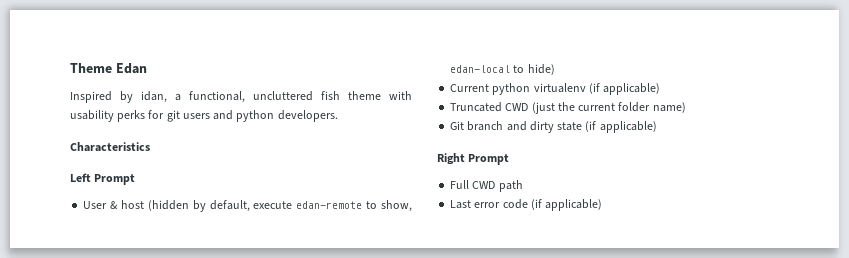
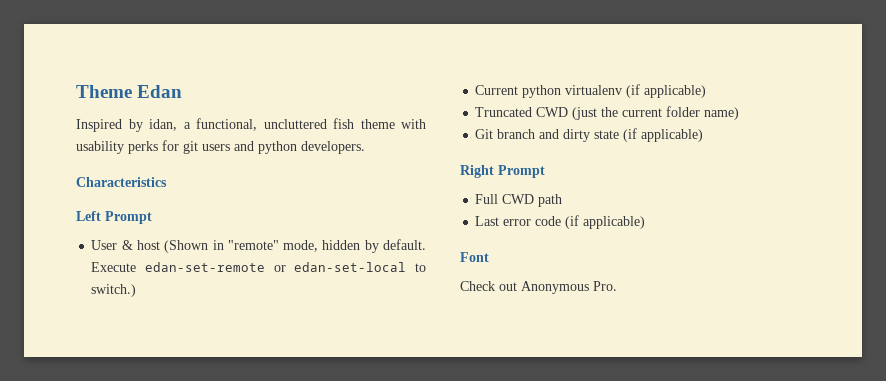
- User & host (hidden by default, execute edan-remote to show, edan-local to hide)
+ User & host (Shown in "remote" mode, hidden by default. Execute edan-set-remote or edan-set-local to switch.)
+ Font
+ Check out Anonymous Pro.

